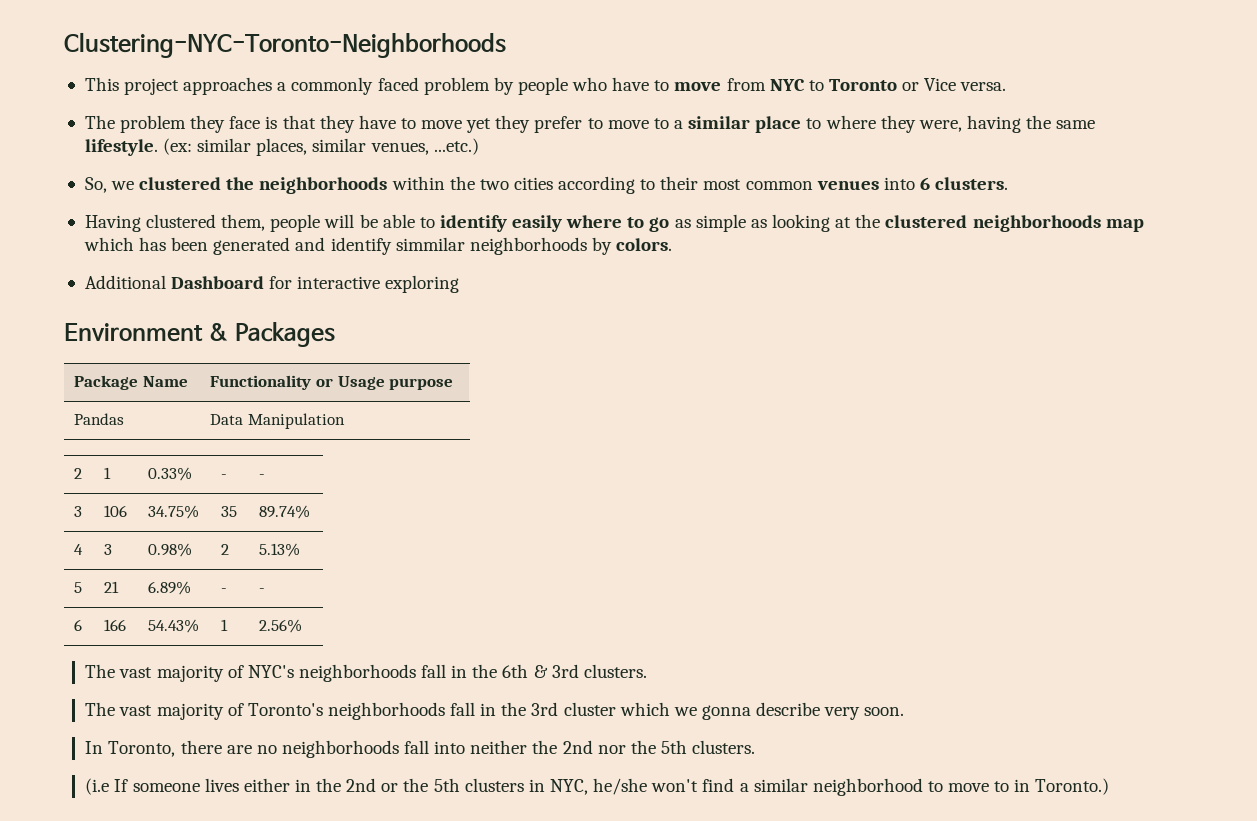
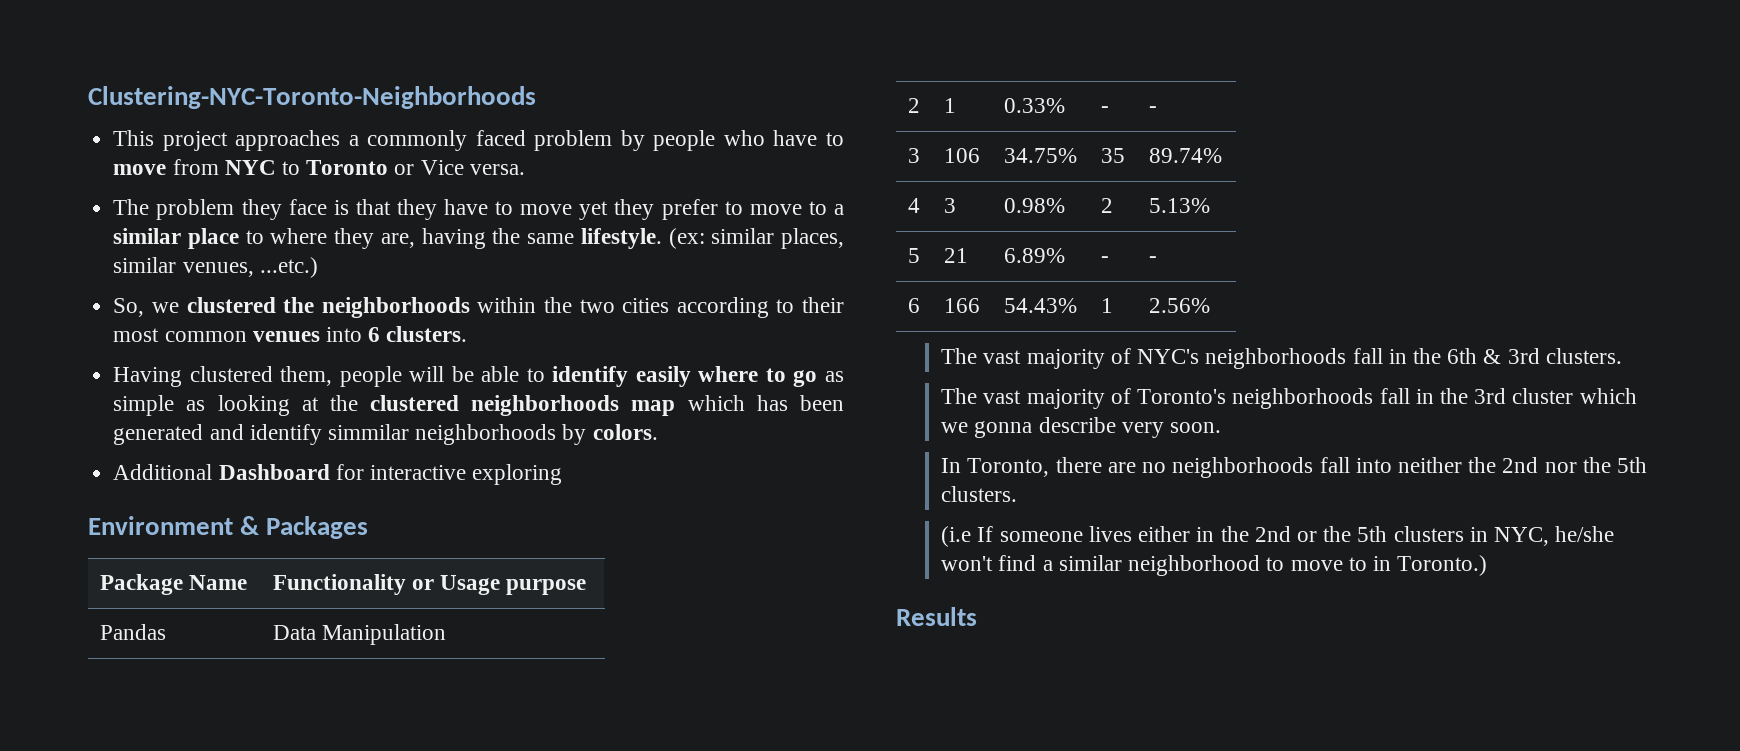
- The problem they face is that they have to move yet they prefer to move to a similar place to where they were, having the same lifestyle.
+ The problem they face is that they have to move yet they prefer to move to a similar place to where they are, having the same lifestyle.
+ Results

